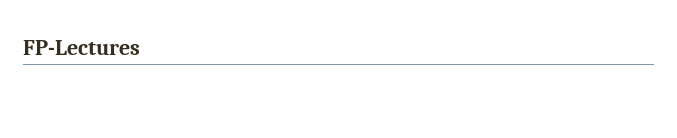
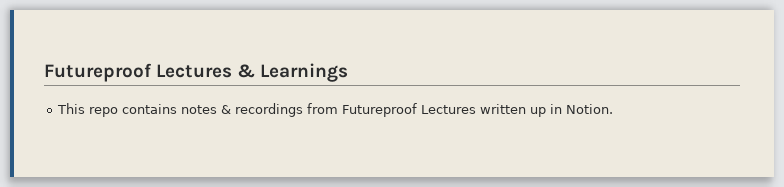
- FP-Lectures
+ Futureproof Lectures & Learnings
+ This repo contains notes & recordings from Futureproof Lectures written up in Notion.

